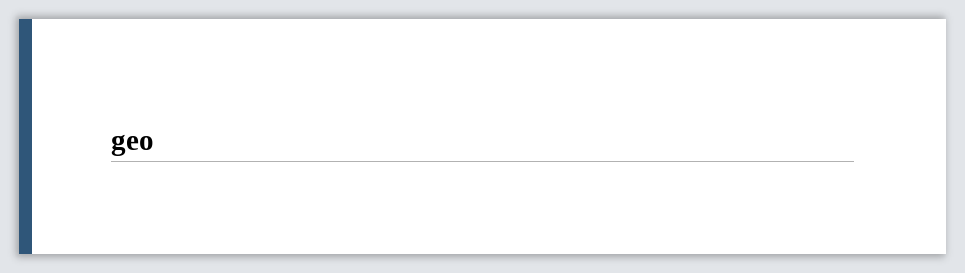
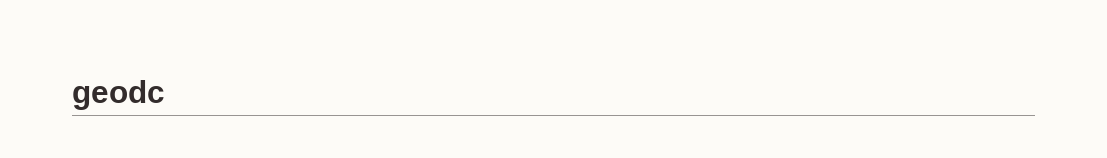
- geo
+ geodc

